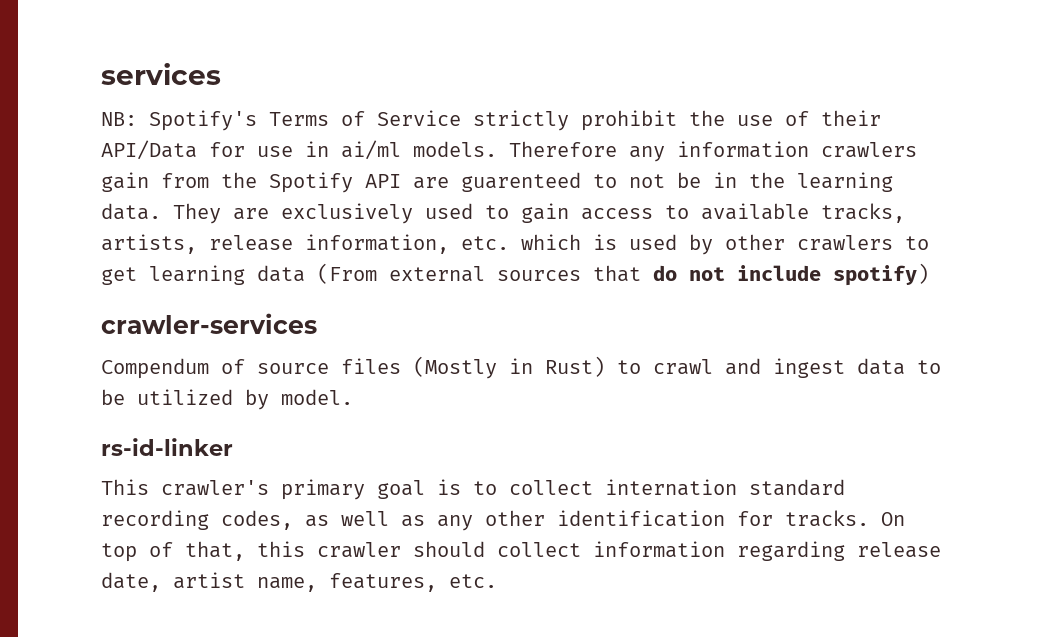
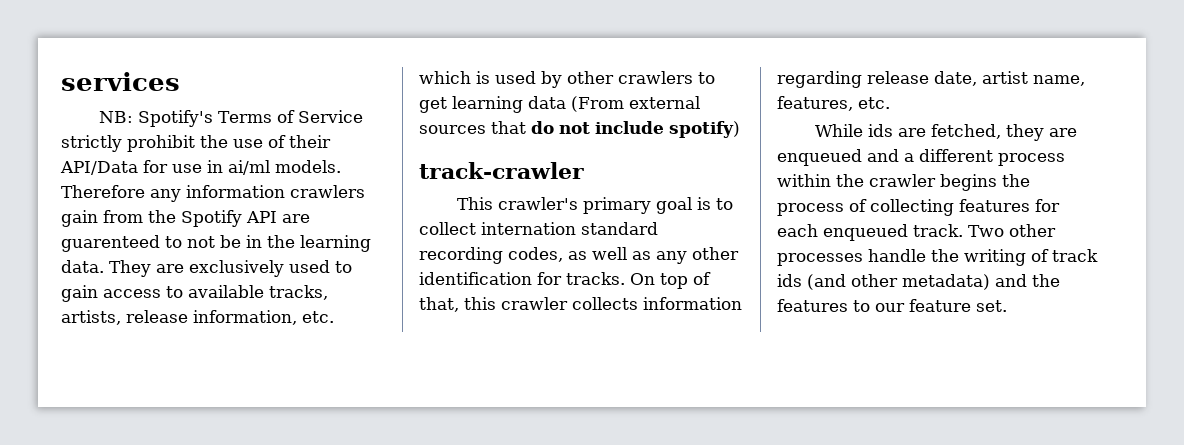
- crawler-services
- Compendum of source files (Mostly in Rust) to crawl and ingest data to be utilized by model.
- rs-id-linker
+ track-crawler
- On top of that, this crawler should collect information regarding release date, artist name, features, etc.
+ On top of that, this crawler collects information regarding release date, artist name, features, etc.
+ While ids are fetched, they are enqueued and a different process within the crawler begins the process of collecting features for each enqueued track. Two other processes handle the writing of track ids (and other metadata) and the features to our feature set.

